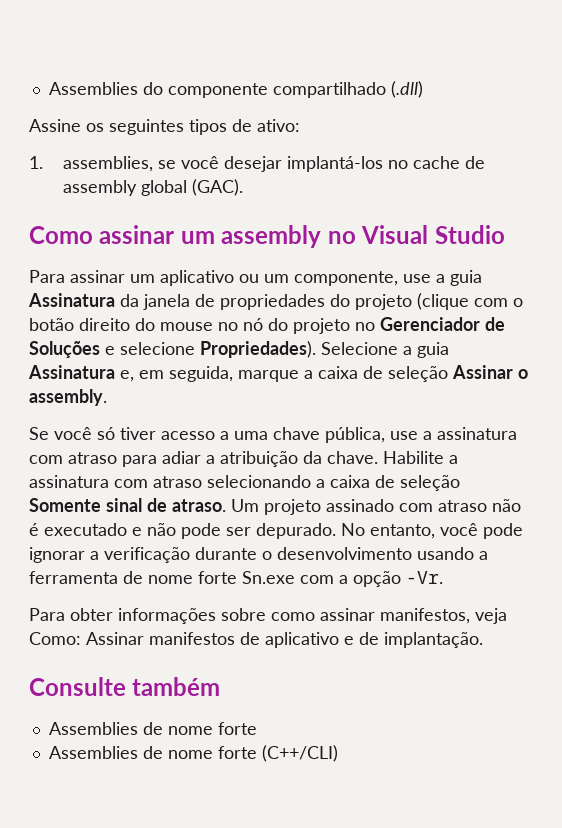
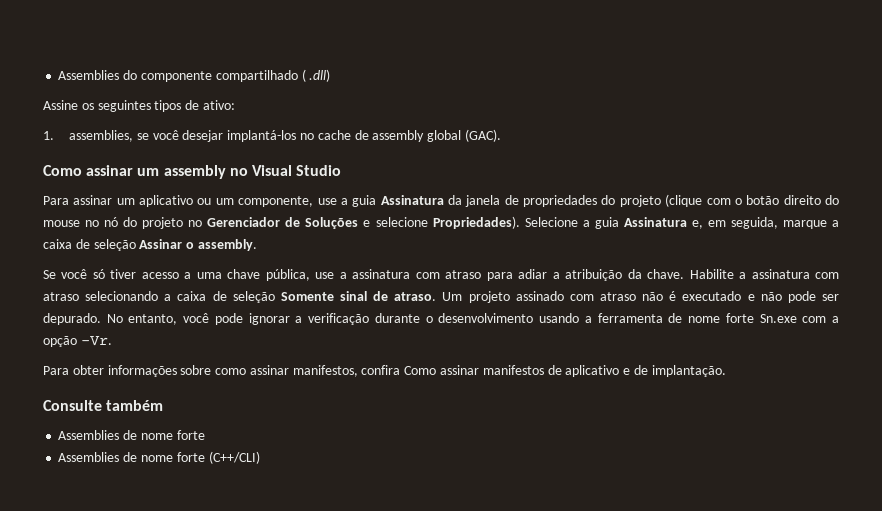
- Assemblies do componente compartilhado (.dll)
+ Assemblies do componente compartilhado ( .dll)
- Para obter informações sobre como assinar manifestos, veja Como: Assinar manifestos de aplicativo e de implantação.
+ Para obter informações sobre como assinar manifestos, confira Como assinar manifestos de aplicativo e de implantação.

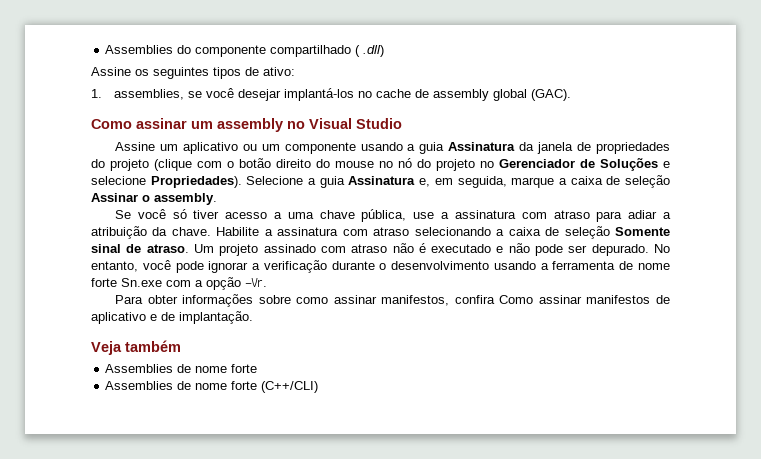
- Para assinar um aplicativo ou um componente, use a guia Assinatura da janela de propriedades do projeto (clique com o botão direito do mouse no nó do projeto no Gerenciador de Soluções e selecione Propriedades).
+ Assine um aplicativo ou um componente usando a guia Assinatura da janela de propriedades do projeto (clique com o botão direito do mouse no nó do projeto no Gerenciador de Soluções e selecione Propriedades).
- Consulte também
+ Veja também

